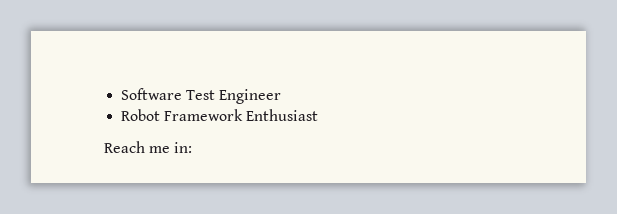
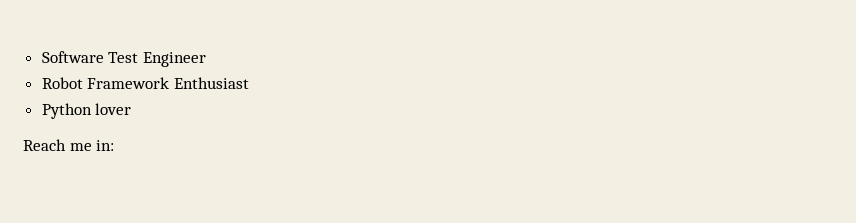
+ Python lover

